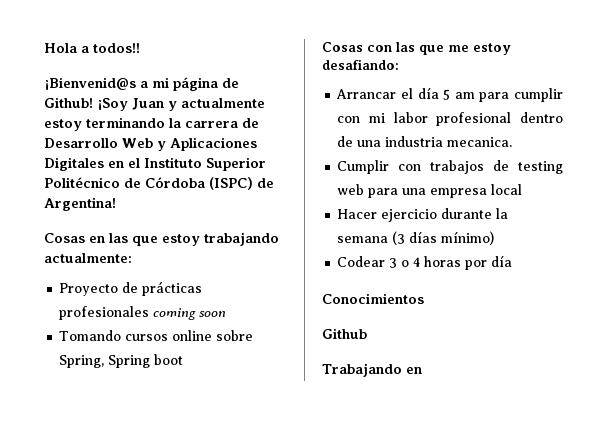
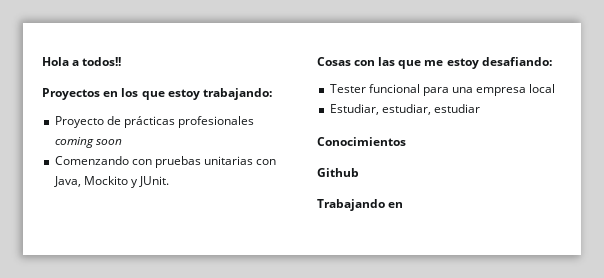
- ¡Bienvenid@s a mi página de Github! ¡Soy Juan y actualmente estoy terminando la carrera de Desarrollo Web y Aplicaciones Digitales en el Instituto Superior Politécnico de Córdoba (ISPC) de Argentina!
- Cosas en las que estoy trabajando actualmente:
+ Proyectos en los que estoy trabajando:
- Tomando cursos online sobre Spring, Spring boot
+ Comenzando con pruebas unitarias con Java, Mockito y JUnit.
- Arrancar el día 5 am para cumplir con mi labor profesional dentro de una industria mecanica.
- Cumplir con trabajos de testing web para una empresa local
- Hacer ejercicio durante la semana (3 días mínimo)
- Codear 3 o 4 horas por día
+ Tester funcional para una empresa local
+ Estudiar, estudiar, estudiar

